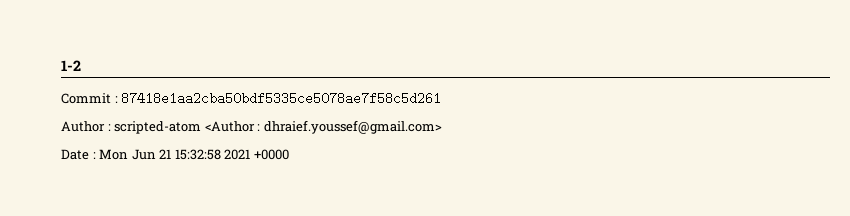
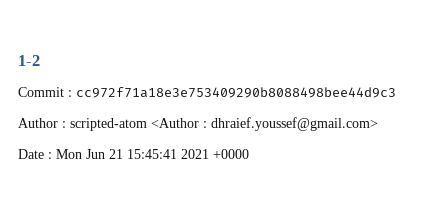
- Commit : 87418e1aa2cba50bdf5335ce5078ae7f58c5d261
+ Commit : cc972f71a18e3e753409290b8088498bee44d9c3
- Date : Mon Jun 21 15:32:58 2021 +0000
+ Date : Mon Jun 21 15:45:41 2021 +0000

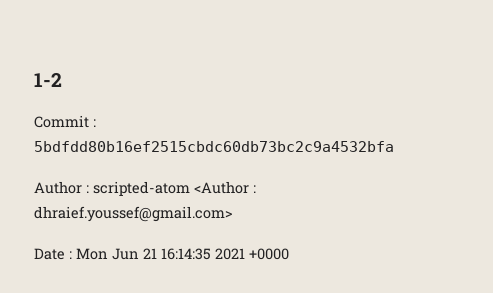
- Commit : cc972f71a18e3e753409290b8088498bee44d9c3
+ Commit : 5bdfdd80b16ef2515cbdc60db73bc2c9a4532bfa
- Date : Mon Jun 21 15:45:41 2021 +0000
+ Date : Mon Jun 21 16:14:35 2021 +0000

